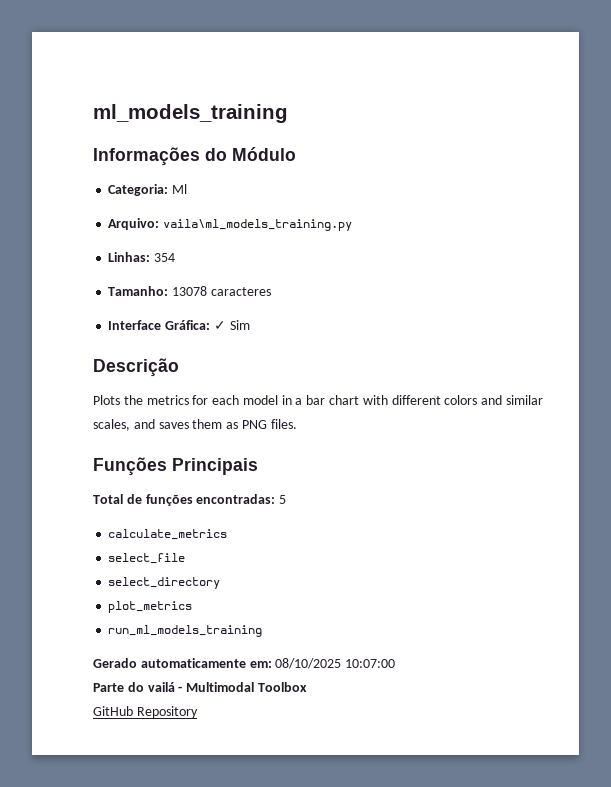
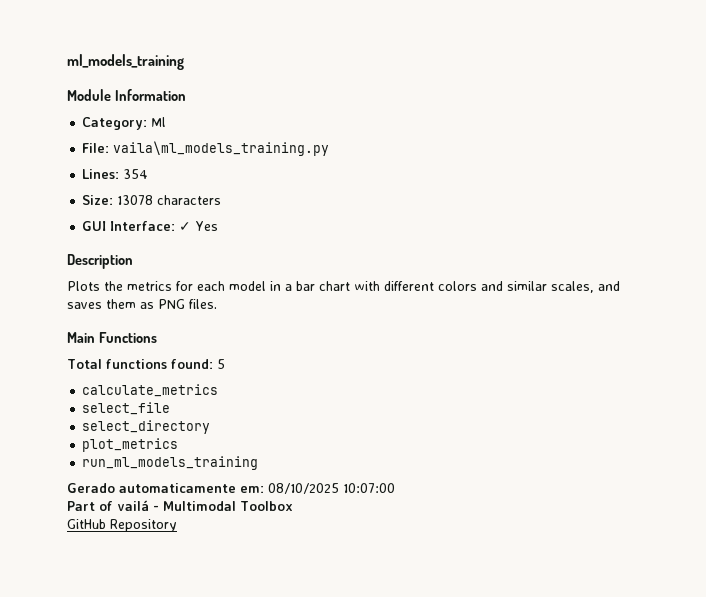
- Informações do Módulo
- Categoria: Ml
+ Module Information
+ Category: Ml
- Arquivo: vaila\ml_models_training.py
+ File: vaila\ml_models_training.py
- Linhas: 354
+ Lines: 354
- Tamanho: 13078 caracteres
- Interface Gráfica: ✓ Sim
- Descrição
+ Size: 13078 characters
+ GUI Interface: ✓ Yes
+ Description
- Funções Principais
+ Main Functions
- Total de funções encontradas: 5
+ Total functions found: 5
- Parte do vailá - Multimodal Toolbox
+ Part of vailá - Multimodal Toolbox

